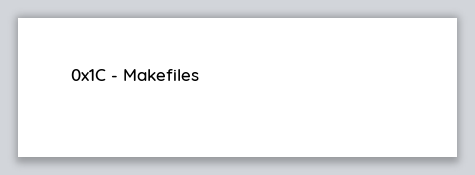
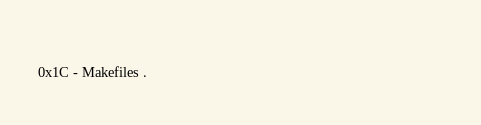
- 0x1C - Makefiles
+ 0x1C - Makefiles .

